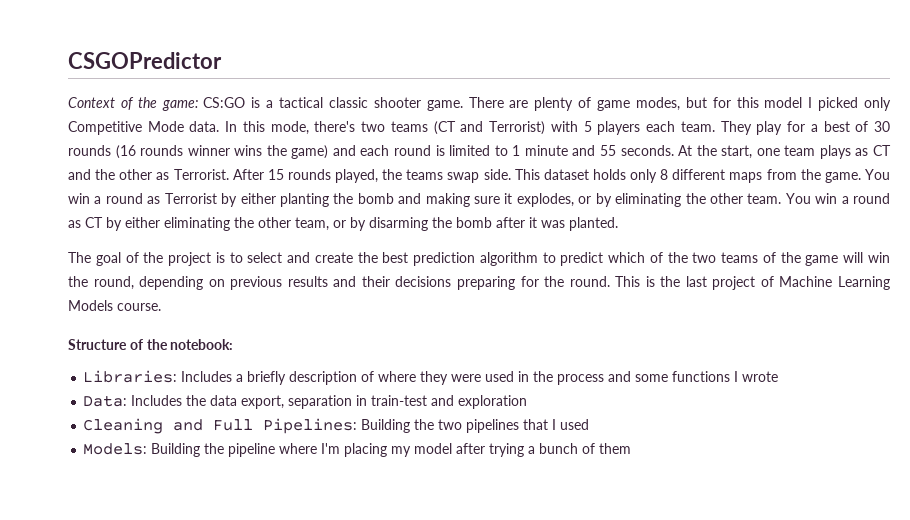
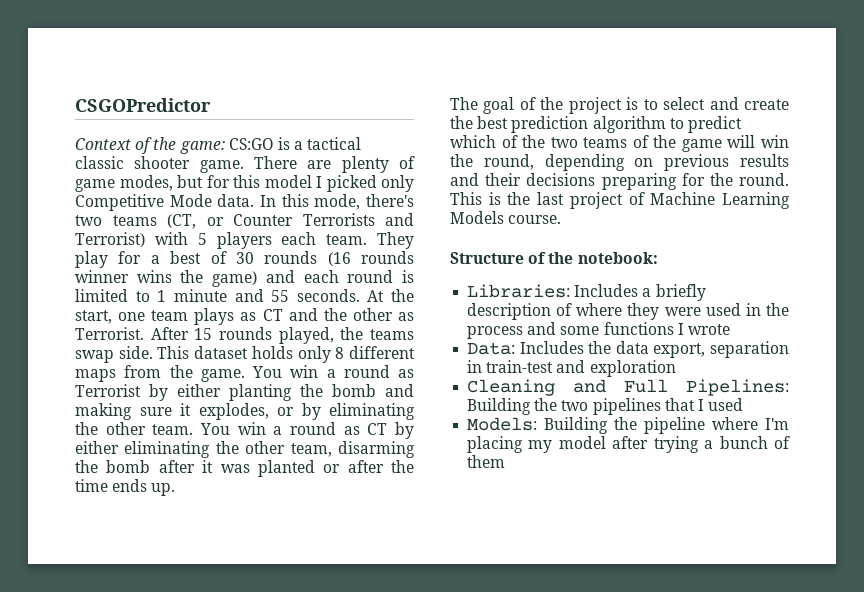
- In this mode, there's two teams (CT and Terrorist) with 5 players each team.
+ In this mode, there's two teams (CT, or Counter Terrorists and Terrorist) with 5 players each team.
- You win a round as CT by either eliminating the other team, or by disarming the bomb after it was planted.
+ You win a round as CT by either eliminating the other team, disarming the bomb after it was planted or after the time ends up.

